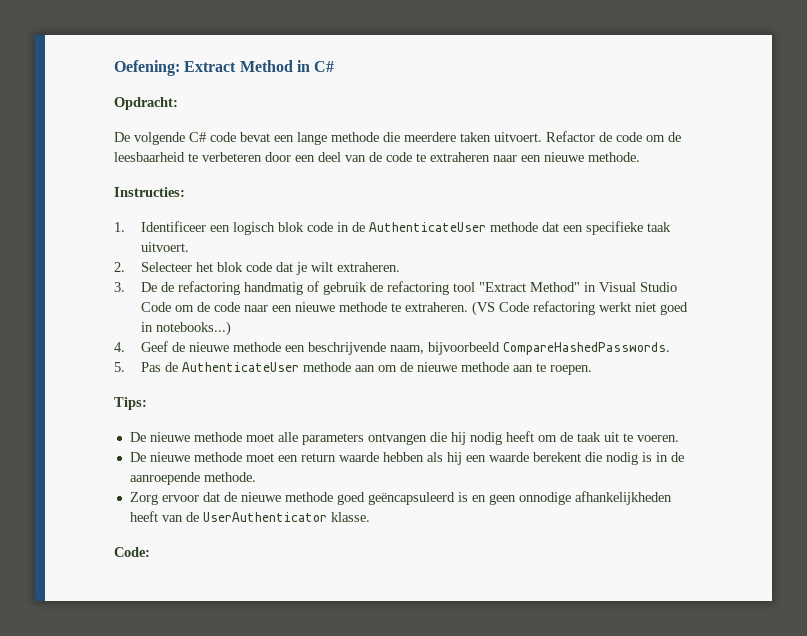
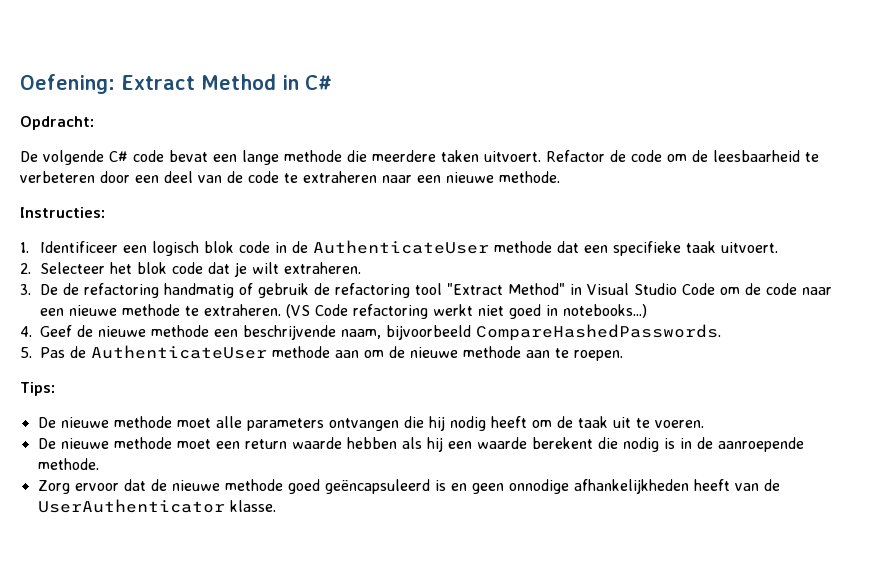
- Code:

